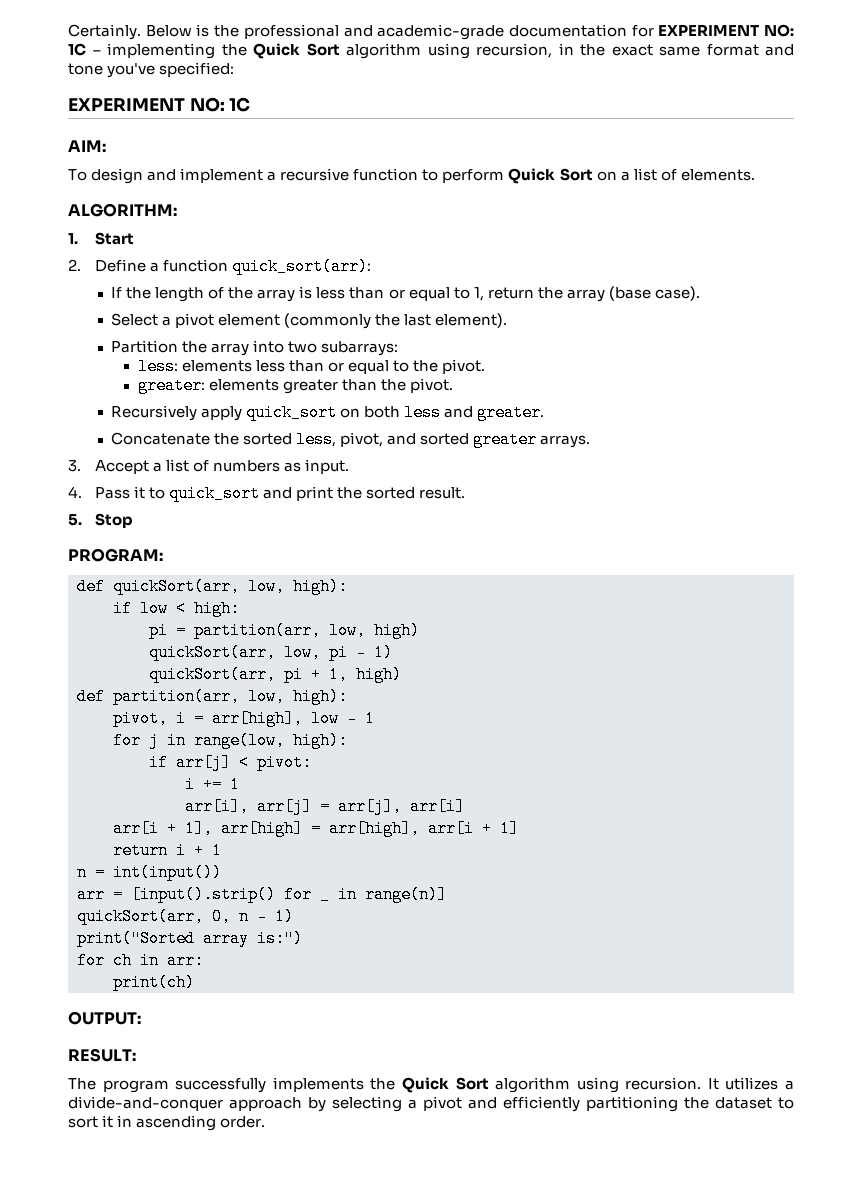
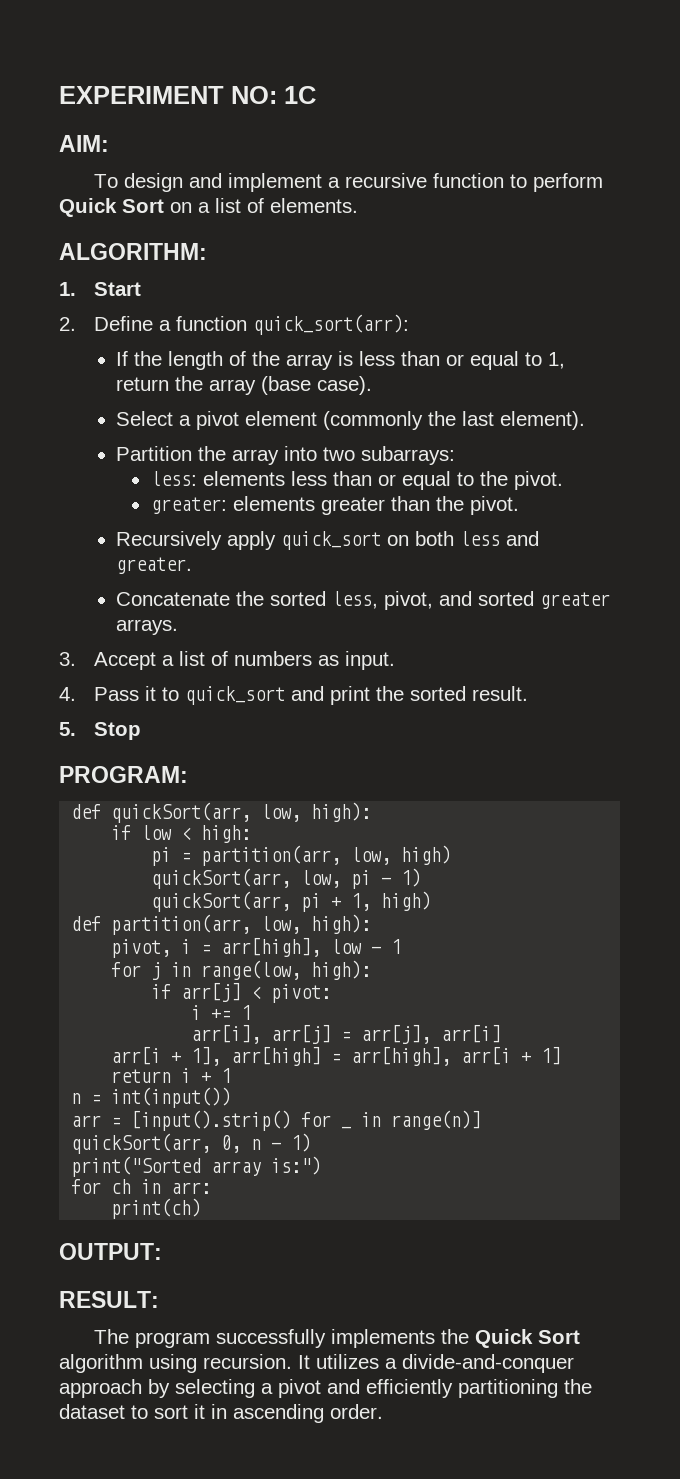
- Certainly. Below is the professional and academic-grade documentation for EXPERIMENT NO: 1C – implementing the Quick Sort algorithm using recursion, in the exact same format and tone you've specified:

